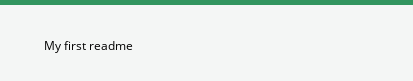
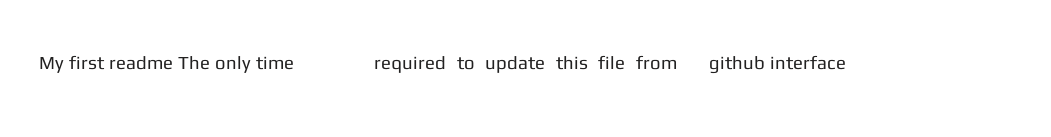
- My first readme
+ My first readme The only time required to update this file from github interface

